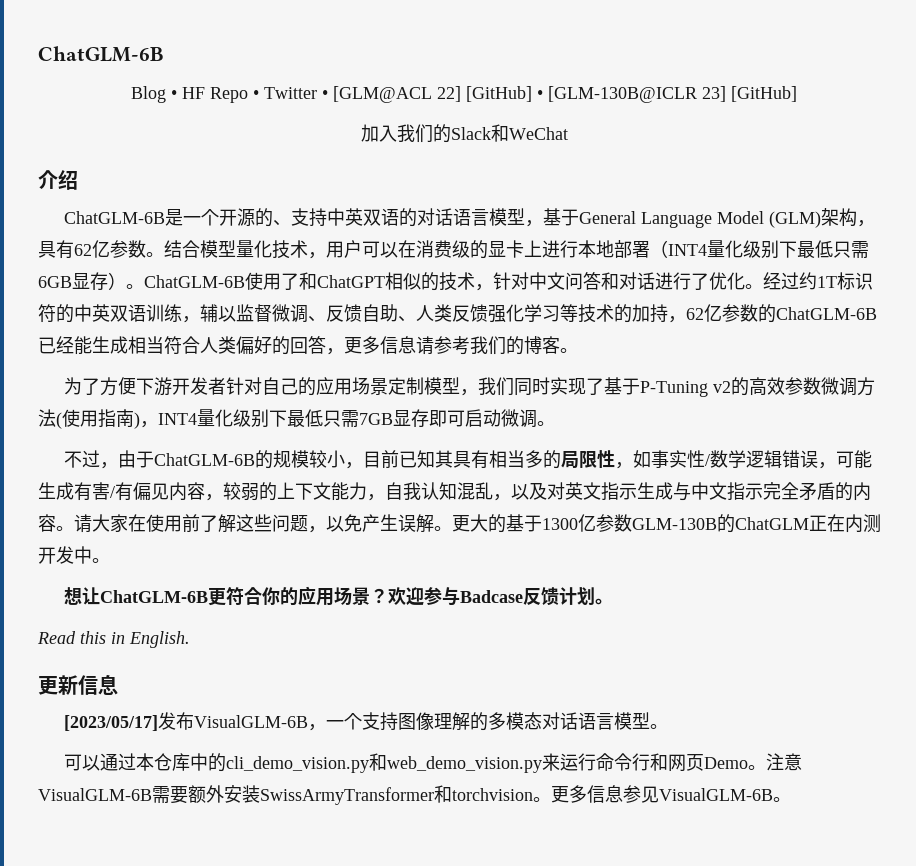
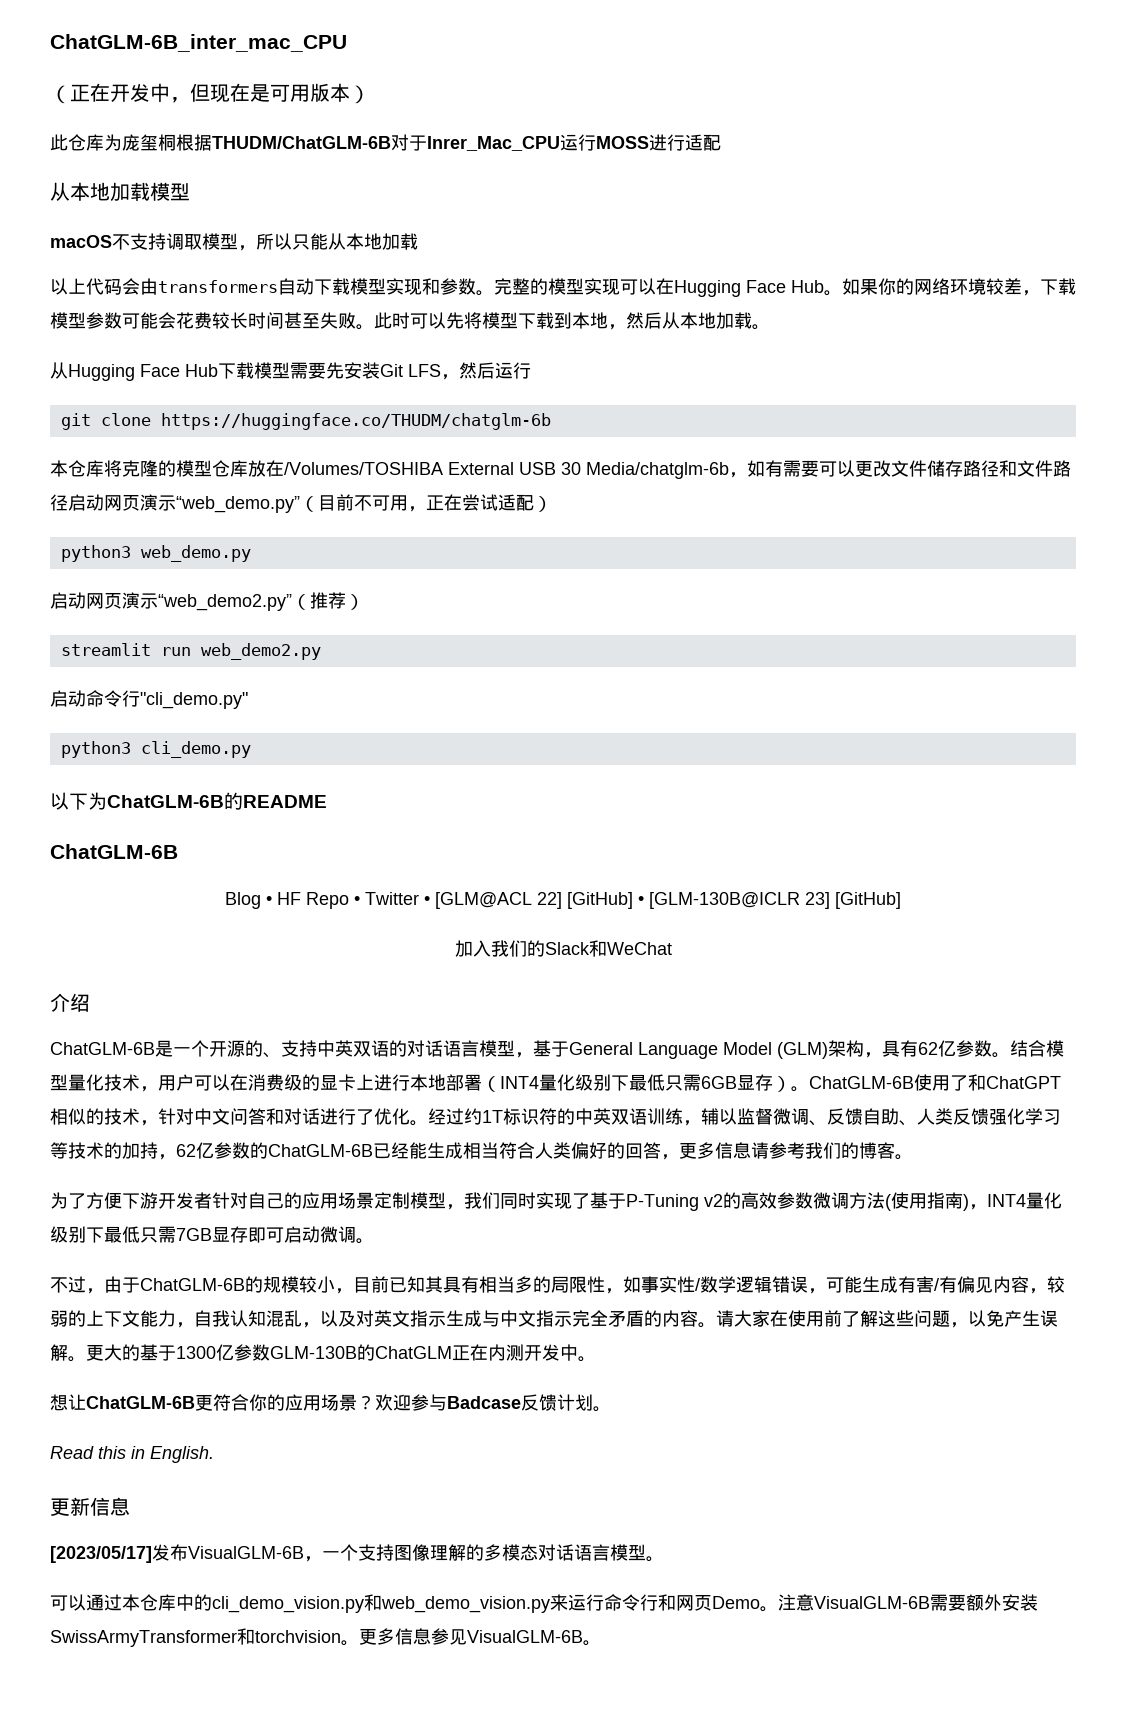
+ ChatGLM-6B_inter_mac_CPU
+ （正在开发中，但现在是可用版本）
+ 此仓库为庞玺桐根据THUDM/ChatGLM-6B对于Inrer_Mac_CPU运行MOSS进行适配
+ 从本地加载模型
+ macOS不支持调取模型，所以只能从本地加载
+ 以上代码会由transformers自动下载模型实现和参数。完整的模型实现可以在Hugging Face Hub。如果你的网络环境较差，下载模型参数可能会花费较长时间甚至失败。此时可以先将模型下载到本地，然后从本地加载。
+ 从Hugging Face Hub下载模型需要先安装Git LFS，然后运行
+ git clone https://huggingface.co/THUDM/chatglm-6b
+ 本仓库将克隆的模型仓库放在/Volumes/TOSHIBA External USB 30 Media/chatglm-6b，如有需要可以更改文件储存路径和文件路径启动网页演示“web_demo.py”（目前不可用，正在尝试适配）
+ python3 web_demo.py
+ 启动网页演示“web_demo2.py”（推荐）
+ streamlit run web_demo2.py
+ 启动命令行"cli_demo.py"
+ python3 cli_demo.py
+ 以下为ChatGLM-6B的README

